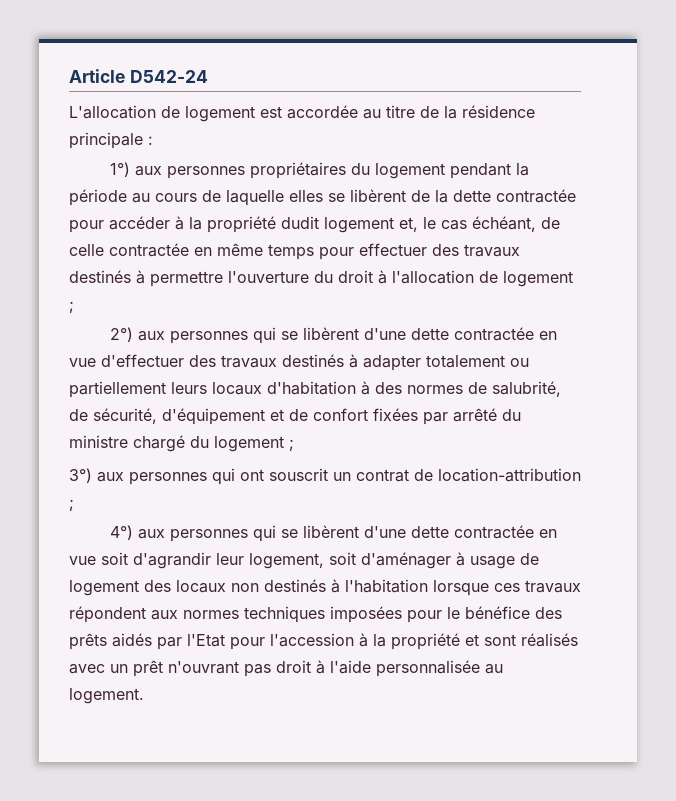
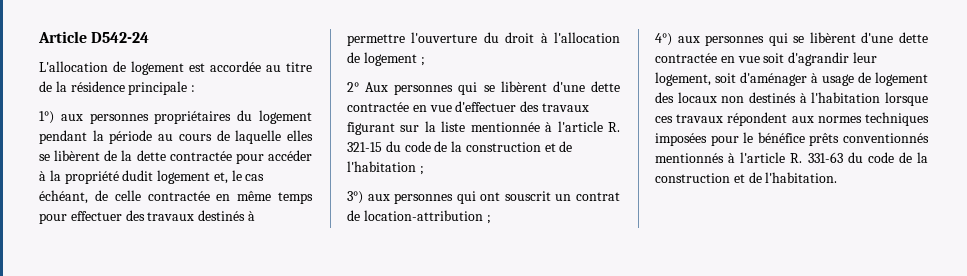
- 2°) aux personnes qui se libèrent d'une dette contractée en vue d'effectuer des travaux destinés à adapter totalement ou partiellement leurs locaux d'habitation à des normes de salubrité, de sécurité, d'équipement et de confort fixées par arrêté du ministre chargé du logement ;
+ 2° Aux personnes qui se libèrent d'une dette contractée en vue d'effectuer des travaux figurant sur la liste mentionnée à l'article R. 321-15 du code de la construction et de l'habitation ;
- 4°) aux personnes qui se libèrent d'une dette contractée en vue soit d'agrandir leur logement, soit d'aménager à usage de logement des locaux non destinés à l'habitation lorsque ces travaux répondent aux normes techniques imposées pour le bénéfice des prêts aidés par l'Etat pour l'accession à la propriété et sont réalisés avec un prêt n'ouvrant pas droit à l'aide personnalisée au logement.
+ 4°) aux personnes qui se libèrent d'une dette contractée en vue soit d'agrandir leur logement, soit d'aménager à usage de logement des locaux non destinés à l'habitation lorsque ces travaux répondent aux normes techniques imposées pour le bénéfice prêts conventionnés mentionnés à l'article R. 331-63 du code de la construction et de l'habitation.

